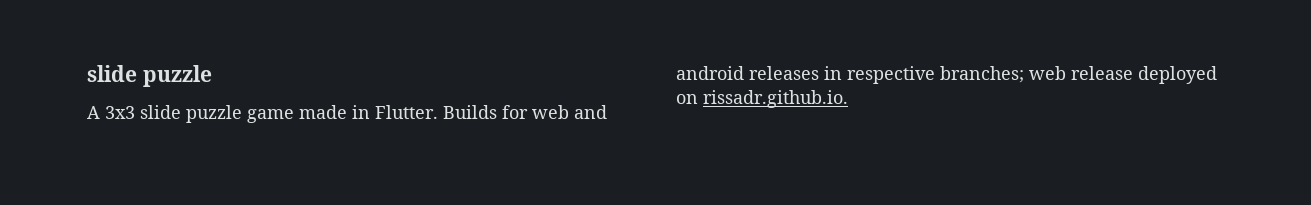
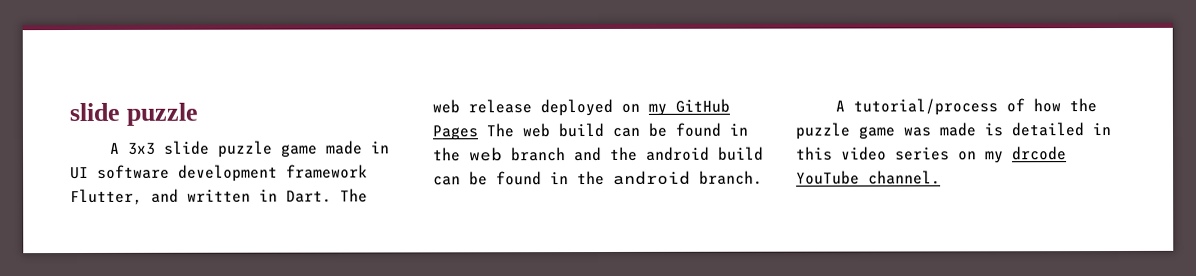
- A 3x3 slide puzzle game made in Flutter. Builds for web and android releases in respective branches; web release deployed on rissadr.github.io.
+ A 3x3 slide puzzle game made in UI software development framework Flutter, and written in Dart. The web release deployed on my GitHub Pages The web build can be found in the web branch and the android build can be found in the android branch.
+ A tutorial/process of how the puzzle game was made is detailed in this video series on my drcode YouTube channel.

